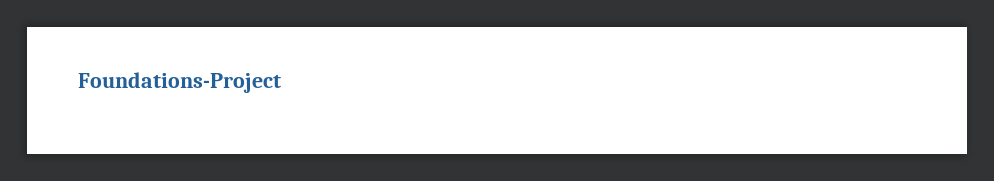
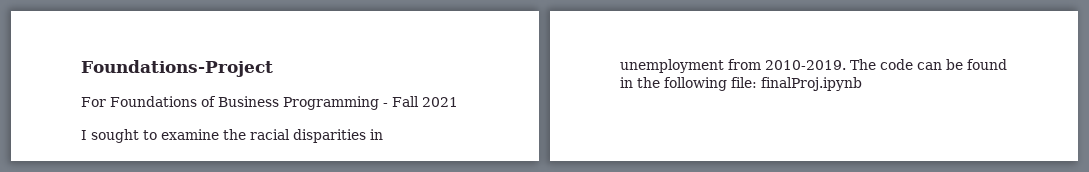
+ For Foundations of Business Programming - Fall 2021
+ I sought to examine the racial disparities in unemployment from 2010-2019. The code can be found in the following file: finalProj.ipynb

